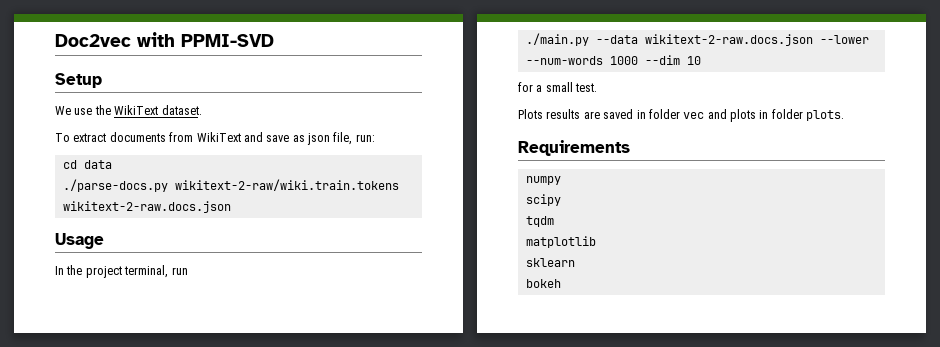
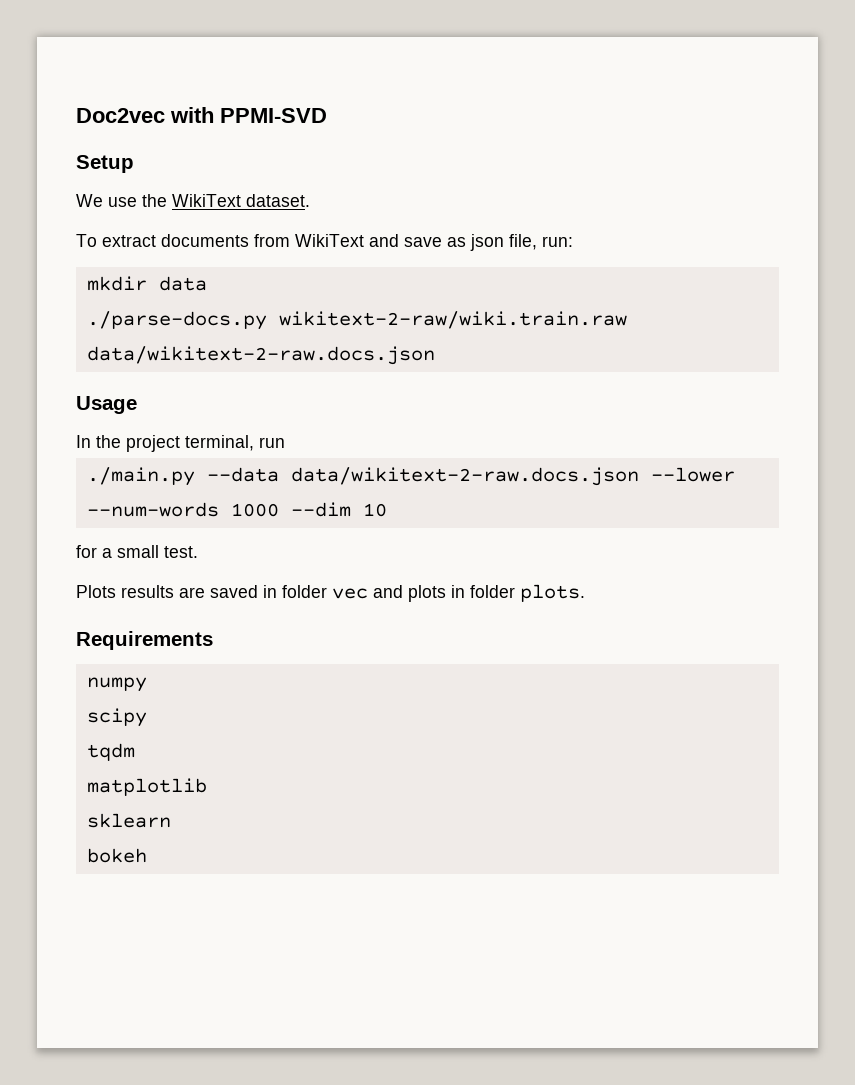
- cd data
+ mkdir data
- ./parse-docs.py wikitext-2-raw/wiki.train.tokens wikitext-2-raw.docs.json
+ ./parse-docs.py wikitext-2-raw/wiki.train.raw data/wikitext-2-raw.docs.json
- ./main.py --data wikitext-2-raw.docs.json --lower --num-words 1000 --dim 10
+ ./main.py --data data/wikitext-2-raw.docs.json --lower --num-words 1000 --dim 10

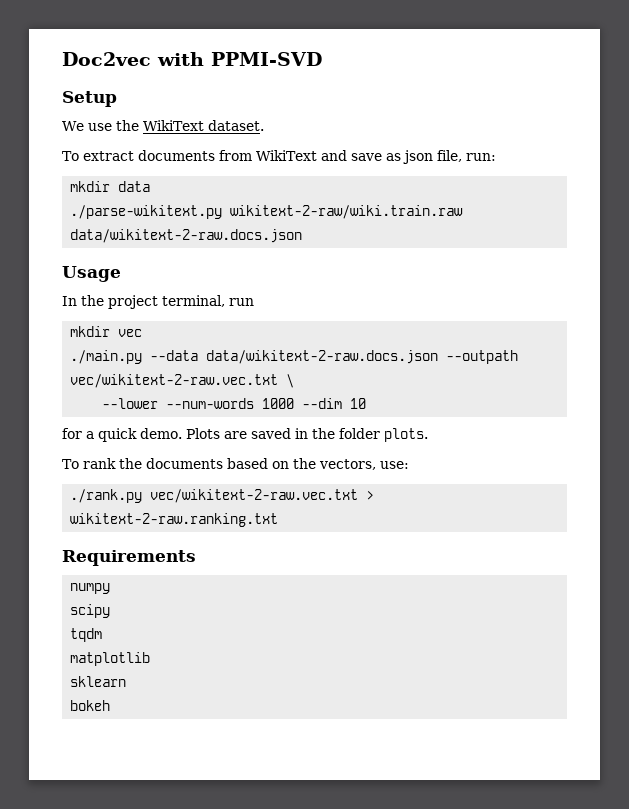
- ./parse-docs.py wikitext-2-raw/wiki.train.raw data/wikitext-2-raw.docs.json
+ ./parse-wikitext.py wikitext-2-raw/wiki.train.raw data/wikitext-2-raw.docs.json
+ mkdir vec
- ./main.py --data data/wikitext-2-raw.docs.json --lower --num-words 1000 --dim 10
+ ./main.py --data data/wikitext-2-raw.docs.json --outpath vec/wikitext-2-raw.vec.txt \
+ --lower --num-words 1000 --dim 10
- for a small test.
- Plots results are saved in folder vec and plots in folder plots.
+ for a quick demo. Plots are saved in the folder plots.
+ To rank the documents based on the vectors, use:
+ ./rank.py vec/wikitext-2-raw.vec.txt > wikitext-2-raw.ranking.txt

